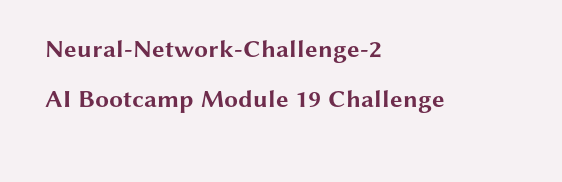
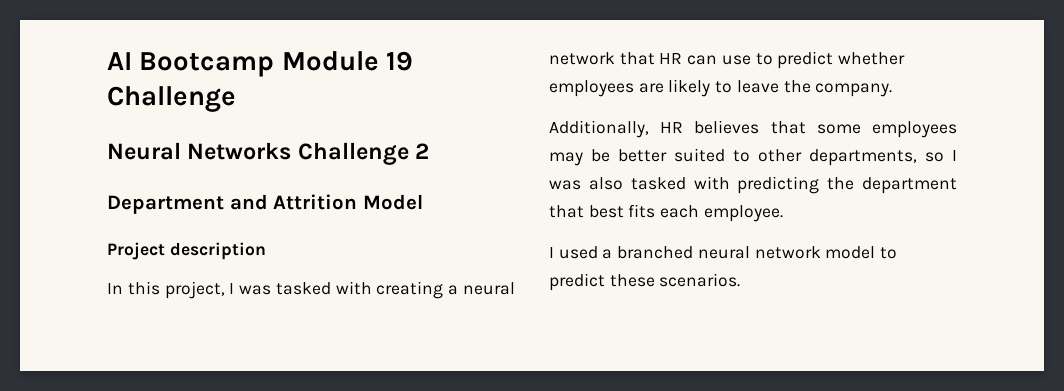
- Neural-Network-Challenge-2
+ Neural Networks Challenge 2
+ Department and Attrition Model
+ Project description
+ In this project, I was tasked with creating a neural network that HR can use to predict whether employees are likely to leave the company.
+ Additionally, HR believes that some employees may be better suited to other departments, so I was also tasked with predicting the department that best fits each employee.
+ I used a branched neural network model to predict these scenarios.

